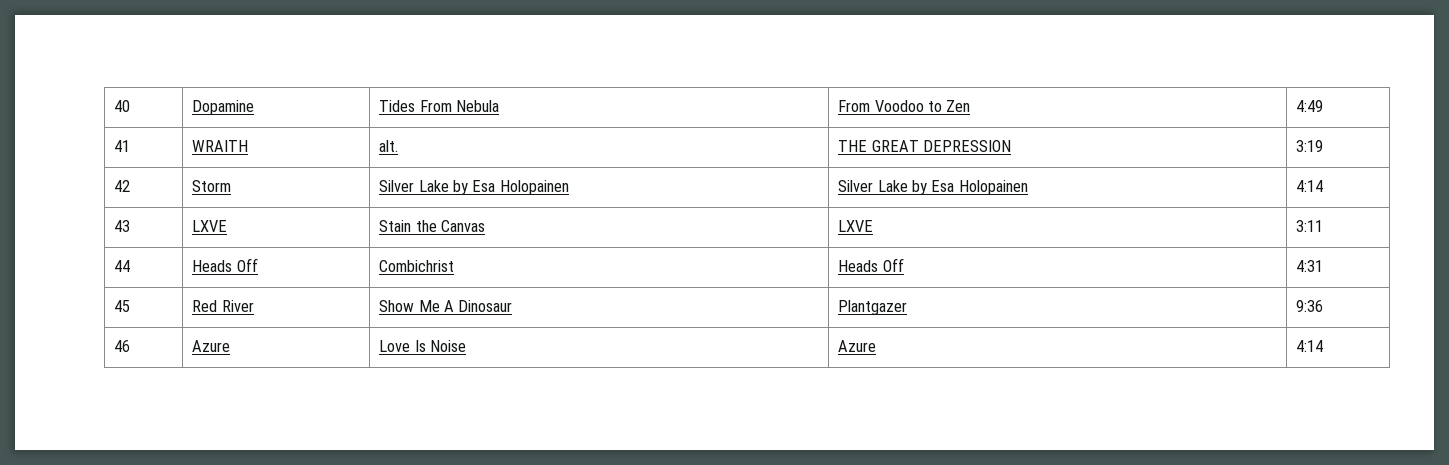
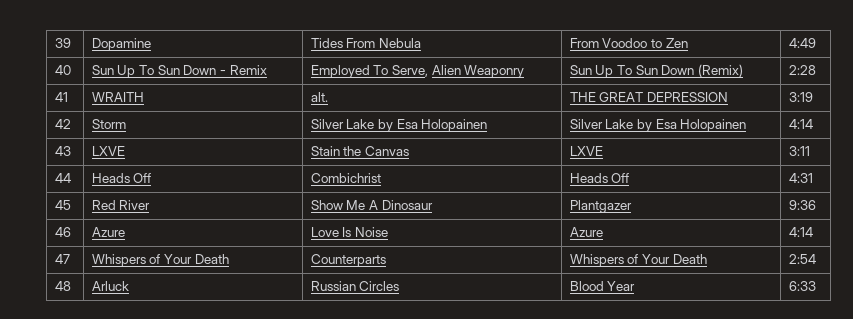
- 40 | Dopamine | Tides From Nebula | From Voodoo to Zen | 4:49
+ 39 | Dopamine | Tides From Nebula | From Voodoo to Zen | 4:49
+ 40 | Sun Up To Sun Down - Remix | Employed To Serve, Alien Weaponry | Sun Up To Sun Down (Remix) | 2:28
+ 47 | Whispers of Your Death | Counterparts | Whispers of Your Death | 2:54
+ 48 | Arluck | Russian Circles | Blood Year | 6:33

